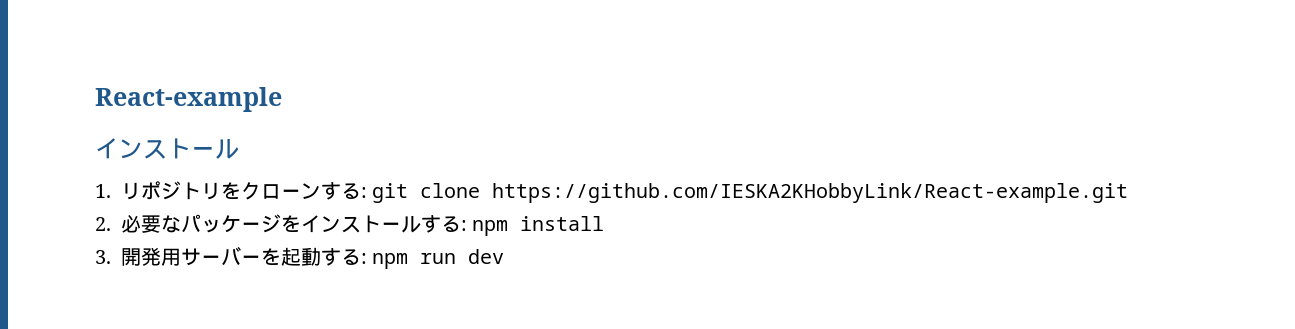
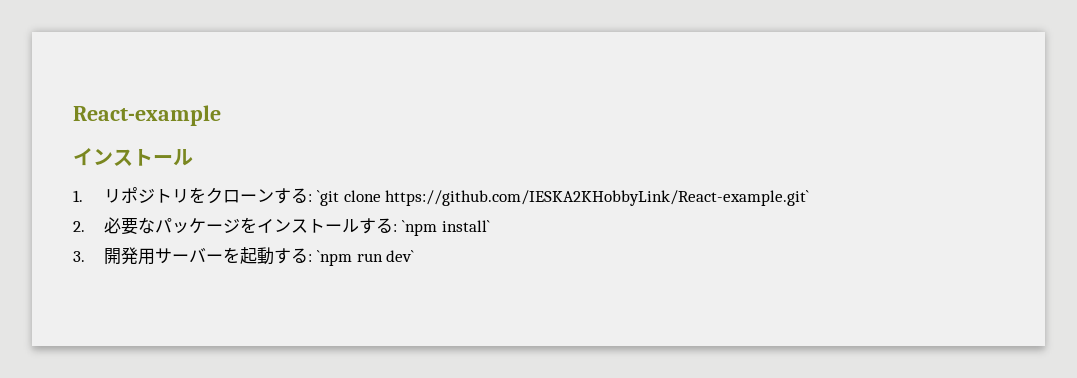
- 1.リポジトリをクローンする: git clone https://github.com/IESKA2KHobbyLink/React-example.git
+ 1.リポジトリをクローンする: `git clone https://github.com/IESKA2KHobbyLink/React-example.git`
- 2.必要なパッケージをインストールする: npm install
+ 2.必要なパッケージをインストールする: `npm install`
- 3.開発用サーバーを起動する: npm run dev
+ 3.開発用サーバーを起動する: `npm run dev`

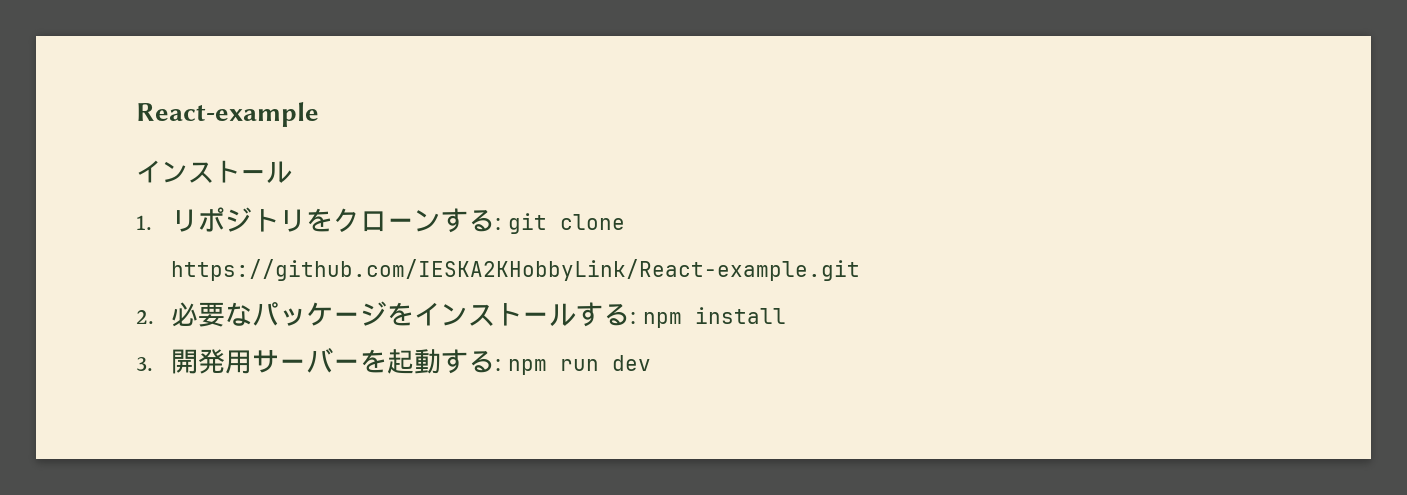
- 1.リポジトリをクローンする: `git clone https://github.com/IESKA2KHobbyLink/React-example.git`
+ 1.リポジトリをクローンする: git clone https://github.com/IESKA2KHobbyLink/React-example.git
- 2.必要なパッケージをインストールする: `npm install`
+ 2.必要なパッケージをインストールする: npm install
- 3.開発用サーバーを起動する: `npm run dev`
+ 3.開発用サーバーを起動する: npm run dev

